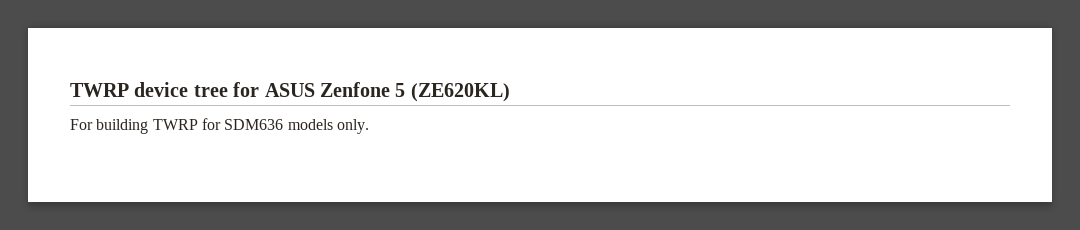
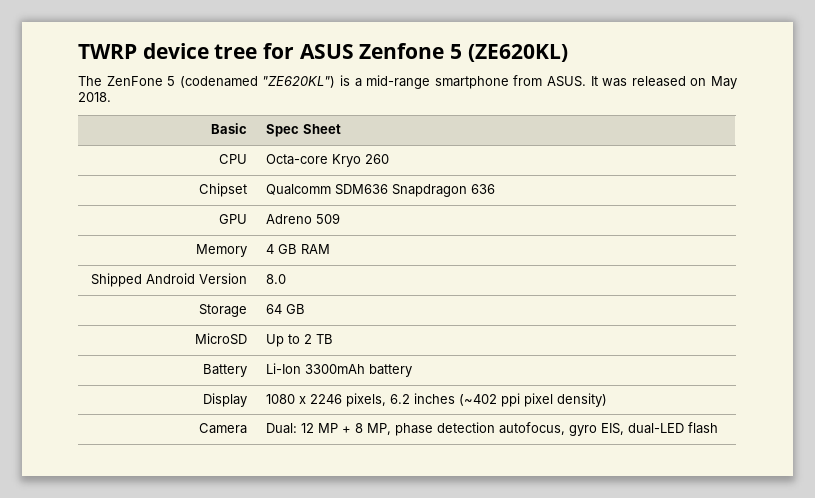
- For building TWRP for SDM636 models only.
+ The ZenFone 5 (codenamed "ZE620KL") is a mid-range smartphone from ASUS. It was released on May 2018.
+ Basic | Spec Sheet
+ CPU | Octa-core Kryo 260
+ Chipset | Qualcomm SDM636 Snapdragon 636
+ GPU | Adreno 509
+ Memory | 4 GB RAM
+ Shipped Android Version | 8.0
+ Storage | 64 GB
+ MicroSD | Up to 2 TB
+ Battery | Li-Ion 3300mAh battery
+ Display | 1080 x 2246 pixels, 6.2 inches (~402 ppi pixel density)
+ Camera | Dual: 12 MP + 8 MP, phase detection autofocus, gyro EIS, dual-LED flash

